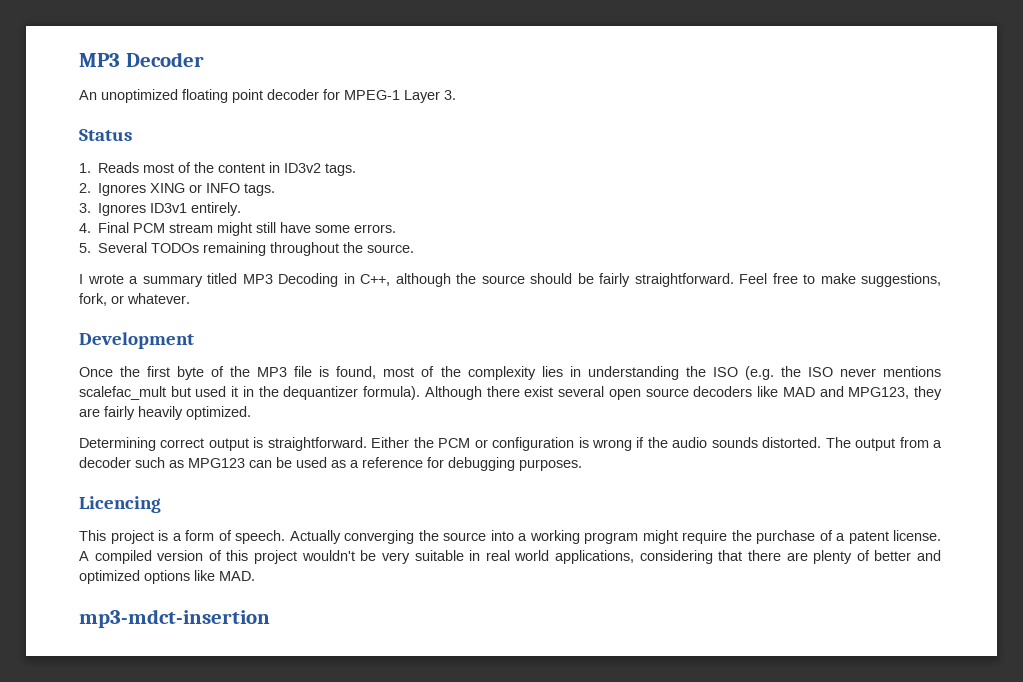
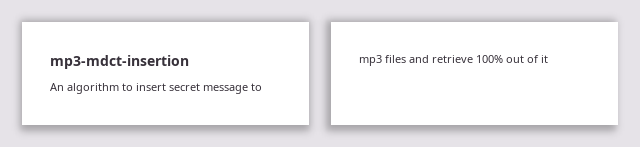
- MP3 Decoder
+ mp3-mdct-insertion
- An unoptimized floating point decoder for MPEG-1 Layer 3.
- Status
- 1. Reads most of the content in ID3v2 tags.
- 2. Ignores XING or INFO tags.
- 3. Ignores ID3v1 entirely.
- 4. Final PCM stream might still have some errors.
- 5. Several TODOs remaining throughout the source.
- I wrote a summary titled MP3 Decoding in C++, although the source should be fairly straightforward. Feel free to make suggestions, fork, or whatever.
- Development
- Once the first byte of the MP3 file is found, most of the complexity lies in understanding the ISO (e.g. the ISO never mentions scalefac_mult but used it in the dequantizer formula). Although there exist several open source decoders like MAD and MPG123, they are fairly heavily optimized.
- Determining correct output is straightforward. Either the PCM or configuration is wrong if the audio sounds distorted. The output from a decoder such as MPG123 can be used as a reference for debugging purposes.
- Licencing
- This project is a form of speech. Actually converging the source into a working program might require the purchase of a patent license. A compiled version of this project wouldn't be very suitable in real world applications, considering that there are plenty of better and optimized options like MAD.
- mp3-mdct-insertion
+ An algorithm to insert secret message to mp3 files and retrieve 100% out of it

